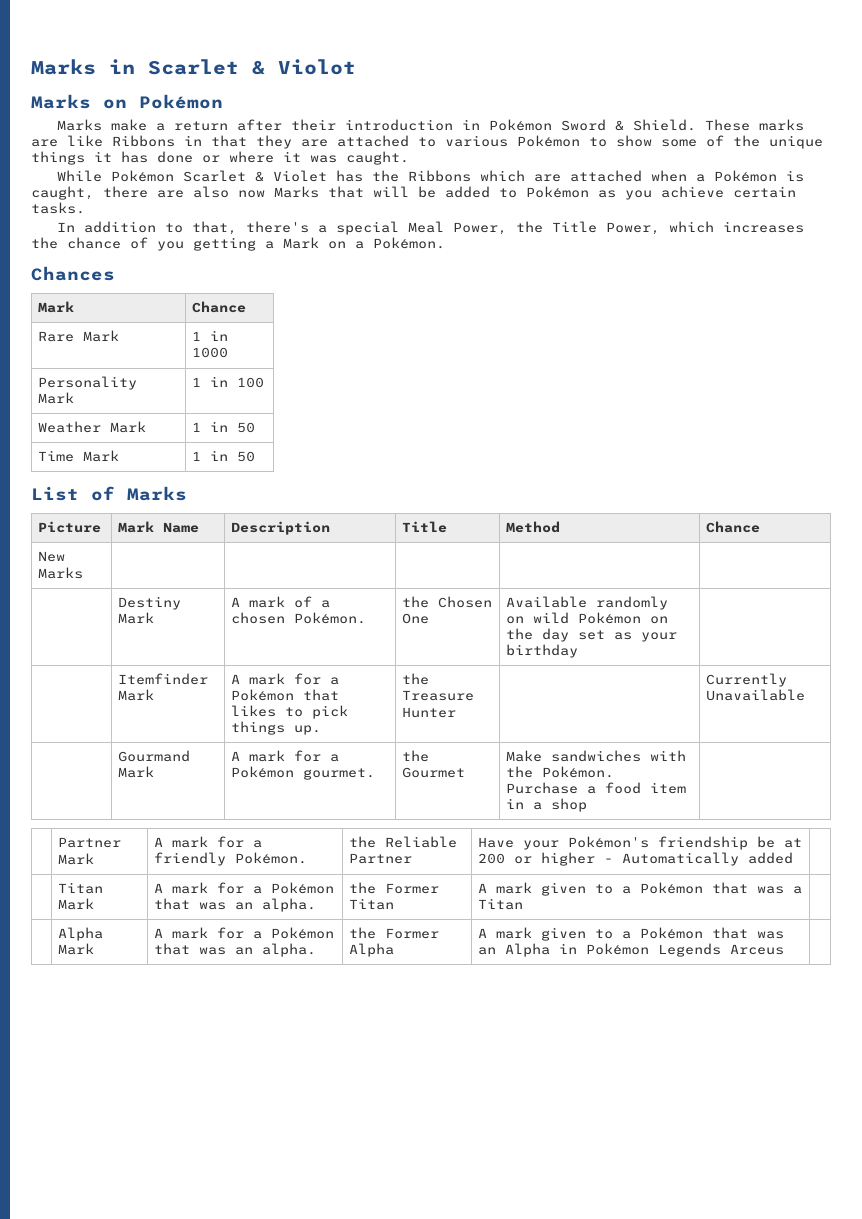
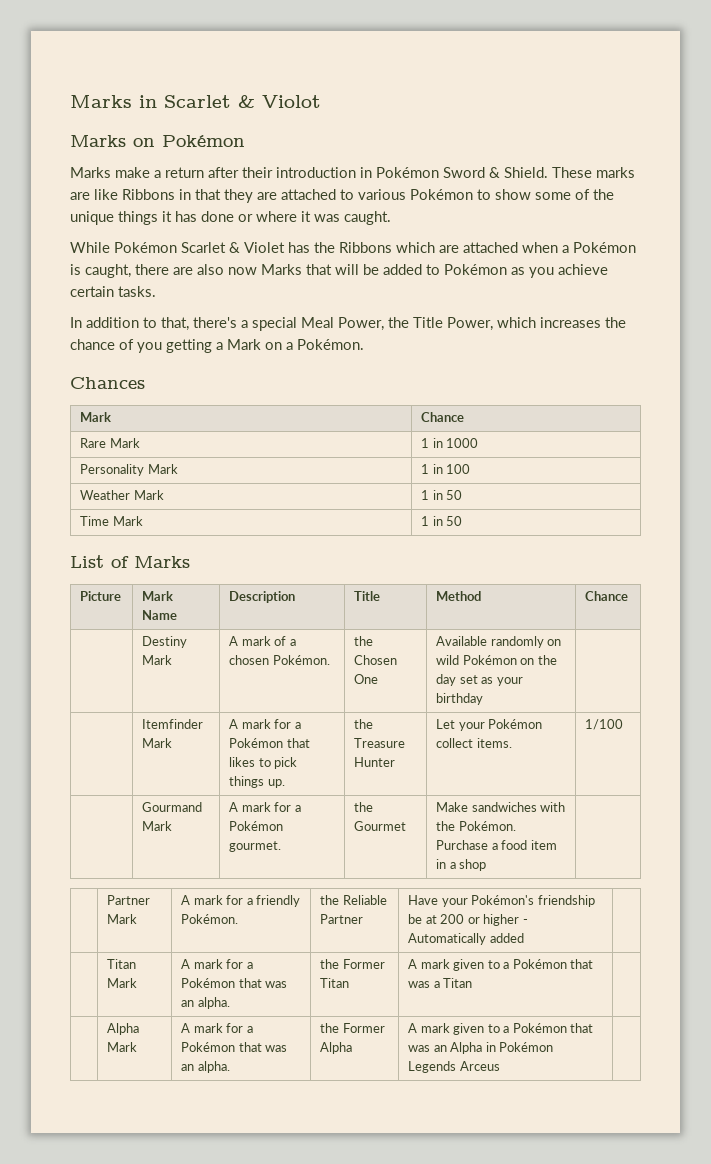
- New Marks | | | | |
- | Itemfinder Mark | A mark for a Pokémon that likes to pick things up. | the Treasure Hunter | | Currently Unavailable
+ | Itemfinder Mark | A mark for a Pokémon that likes to pick things up. | the Treasure Hunter | Let your Pokémon collect items. | 1/100

